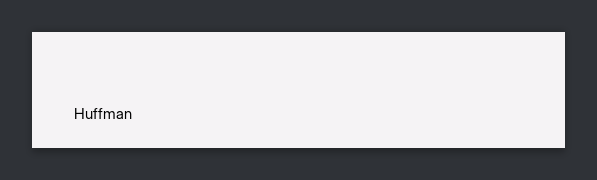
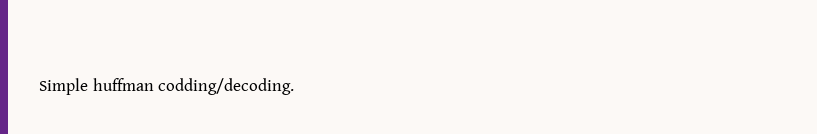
- Huffman
+ Simple huffman codding/decoding.

